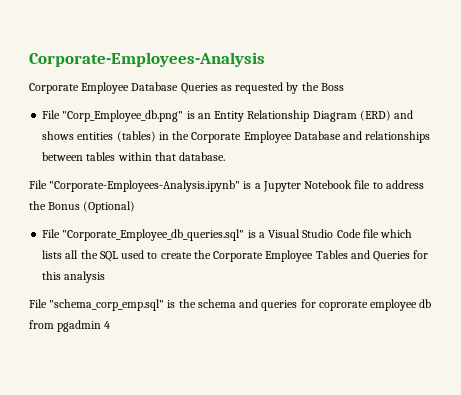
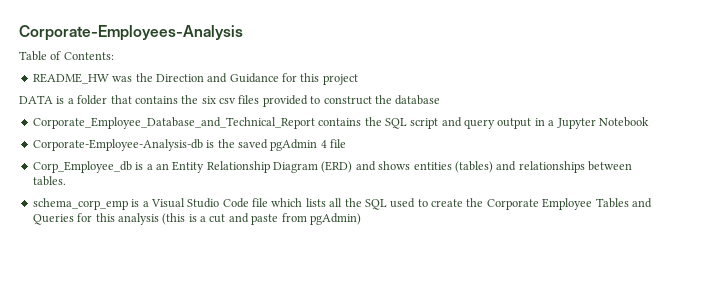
- Corporate Employee Database Queries as requested by the Boss
- File "Corp_Employee_db.png" is an Entity Relationship Diagram (ERD) and shows entities (tables) in the Corporate Employee Database and relationships between tables within that database.
- File "Corporate-Employees-Analysis.ipynb" is a Jupyter Notebook file to address the Bonus (Optional)
- File "Corporate_Employee_db_queries.sql" is a Visual Studio Code file which lists all the SQL used to create the Corporate Employee Tables and Queries for this analysis
- File "schema_corp_emp.sql" is the schema and queries for coprorate employee db from pgadmin 4
+ Table of Contents:
+ README_HW was the Direction and Guidance for this project
+ DATA is a folder that contains the six csv files provided to construct the database
+ Corporate_Employee_Database_and_Technical_Report contains the SQL script and query output in a Jupyter Notebook
+ Corporate-Employee-Analysis-db is the saved pgAdmin 4 file
+ Corp_Employee_db is a an Entity Relationship Diagram (ERD) and shows entities (tables) and relationships between tables.
+ schema_corp_emp is a Visual Studio Code file which lists all the SQL used to create the Corporate Employee Tables and Queries for this analysis (this is a cut and paste from pgAdmin)

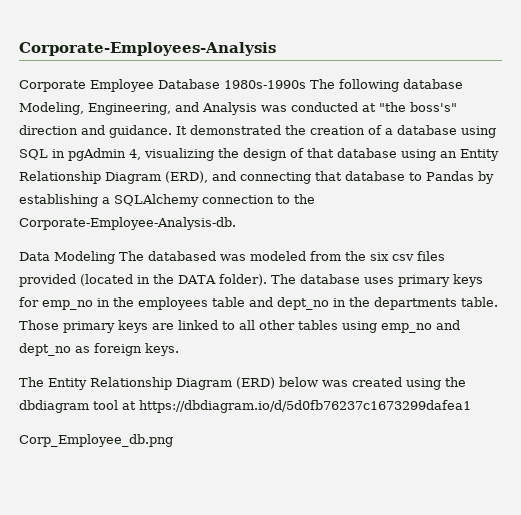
- Table of Contents:
- README_HW was the Direction and Guidance for this project
- DATA is a folder that contains the six csv files provided to construct the database
- Corporate_Employee_Database_and_Technical_Report contains the SQL script and query output in a Jupyter Notebook
- Corporate-Employee-Analysis-db is the saved pgAdmin 4 file
- Corp_Employee_db is a an Entity Relationship Diagram (ERD) and shows entities (tables) and relationships between tables.
- schema_corp_emp is a Visual Studio Code file which lists all the SQL used to create the Corporate Employee Tables and Queries for this analysis (this is a cut and paste from pgAdmin)
+ Corporate Employee Database 1980s-1990s The following database Modeling, Engineering, and Analysis was conducted at "the boss's" direction and guidance. It demonstrated the creation of a database using SQL in pgAdmin 4, visualizing the design of that database using an Entity Relationship Diagram (ERD), and connecting that database to Pandas by establishing a SQLAlchemy connection to the Corporate-Employee-Analysis-db.
+ Data Modeling The databased was modeled from the six csv files provided (located in the DATA folder). The database uses primary keys for emp_no in the employees table and dept_no in the departments table. Those primary keys are linked to all other tables using emp_no and dept_no as foreign keys.
+ The Entity Relationship Diagram (ERD) below was created using the dbdiagram tool at https://dbdiagram.io/d/5d0fb76237c1673299dafea1
+ Corp_Employee_db.png

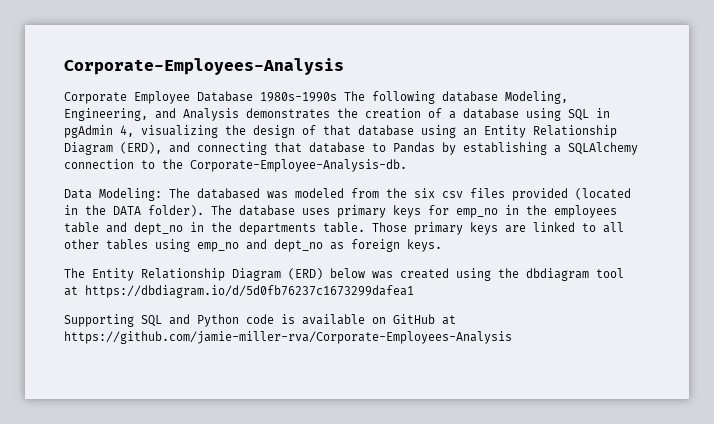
- Corporate Employee Database 1980s-1990s The following database Modeling, Engineering, and Analysis was conducted at "the boss's" direction and guidance. It demonstrated the creation of a database using SQL in pgAdmin 4, visualizing the design of that database using an Entity Relationship Diagram (ERD), and connecting that database to Pandas by establishing a SQLAlchemy connection to the Corporate-Employee-Analysis-db.
+ Corporate Employee Database 1980s-1990s The following database Modeling, Engineering, and Analysis demonstrates the creation of a database using SQL in pgAdmin 4, visualizing the design of that database using an Entity Relationship Diagram (ERD), and connecting that database to Pandas by establishing a SQLAlchemy connection to the Corporate-Employee-Analysis-db.
- Data Modeling The databased was modeled from the six csv files provided (located in the DATA folder).
+ Data Modeling: The databased was modeled from the six csv files provided (located in the DATA folder).
- Corp_Employee_db.png
+ Supporting SQL and Python code is available on GitHub at https://github.com/jamie-miller-rva/Corporate-Employees-Analysis

